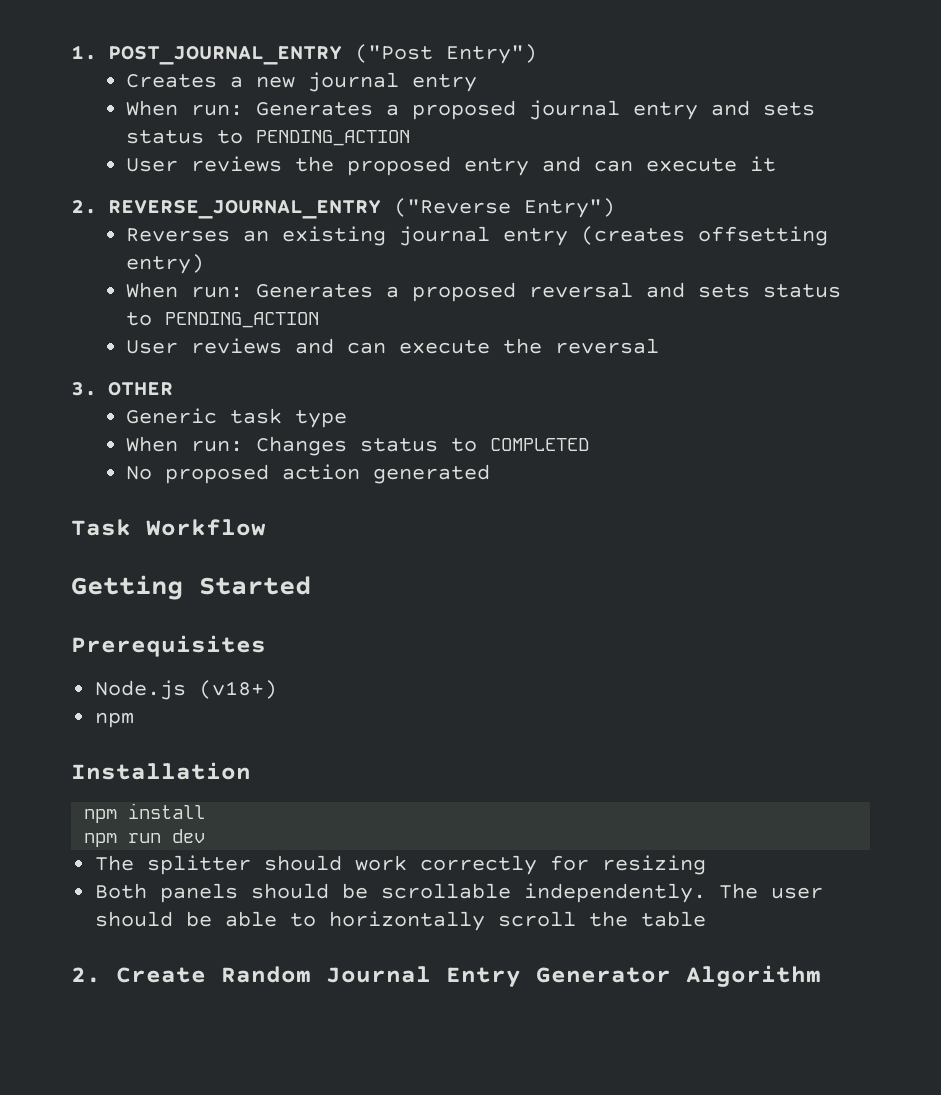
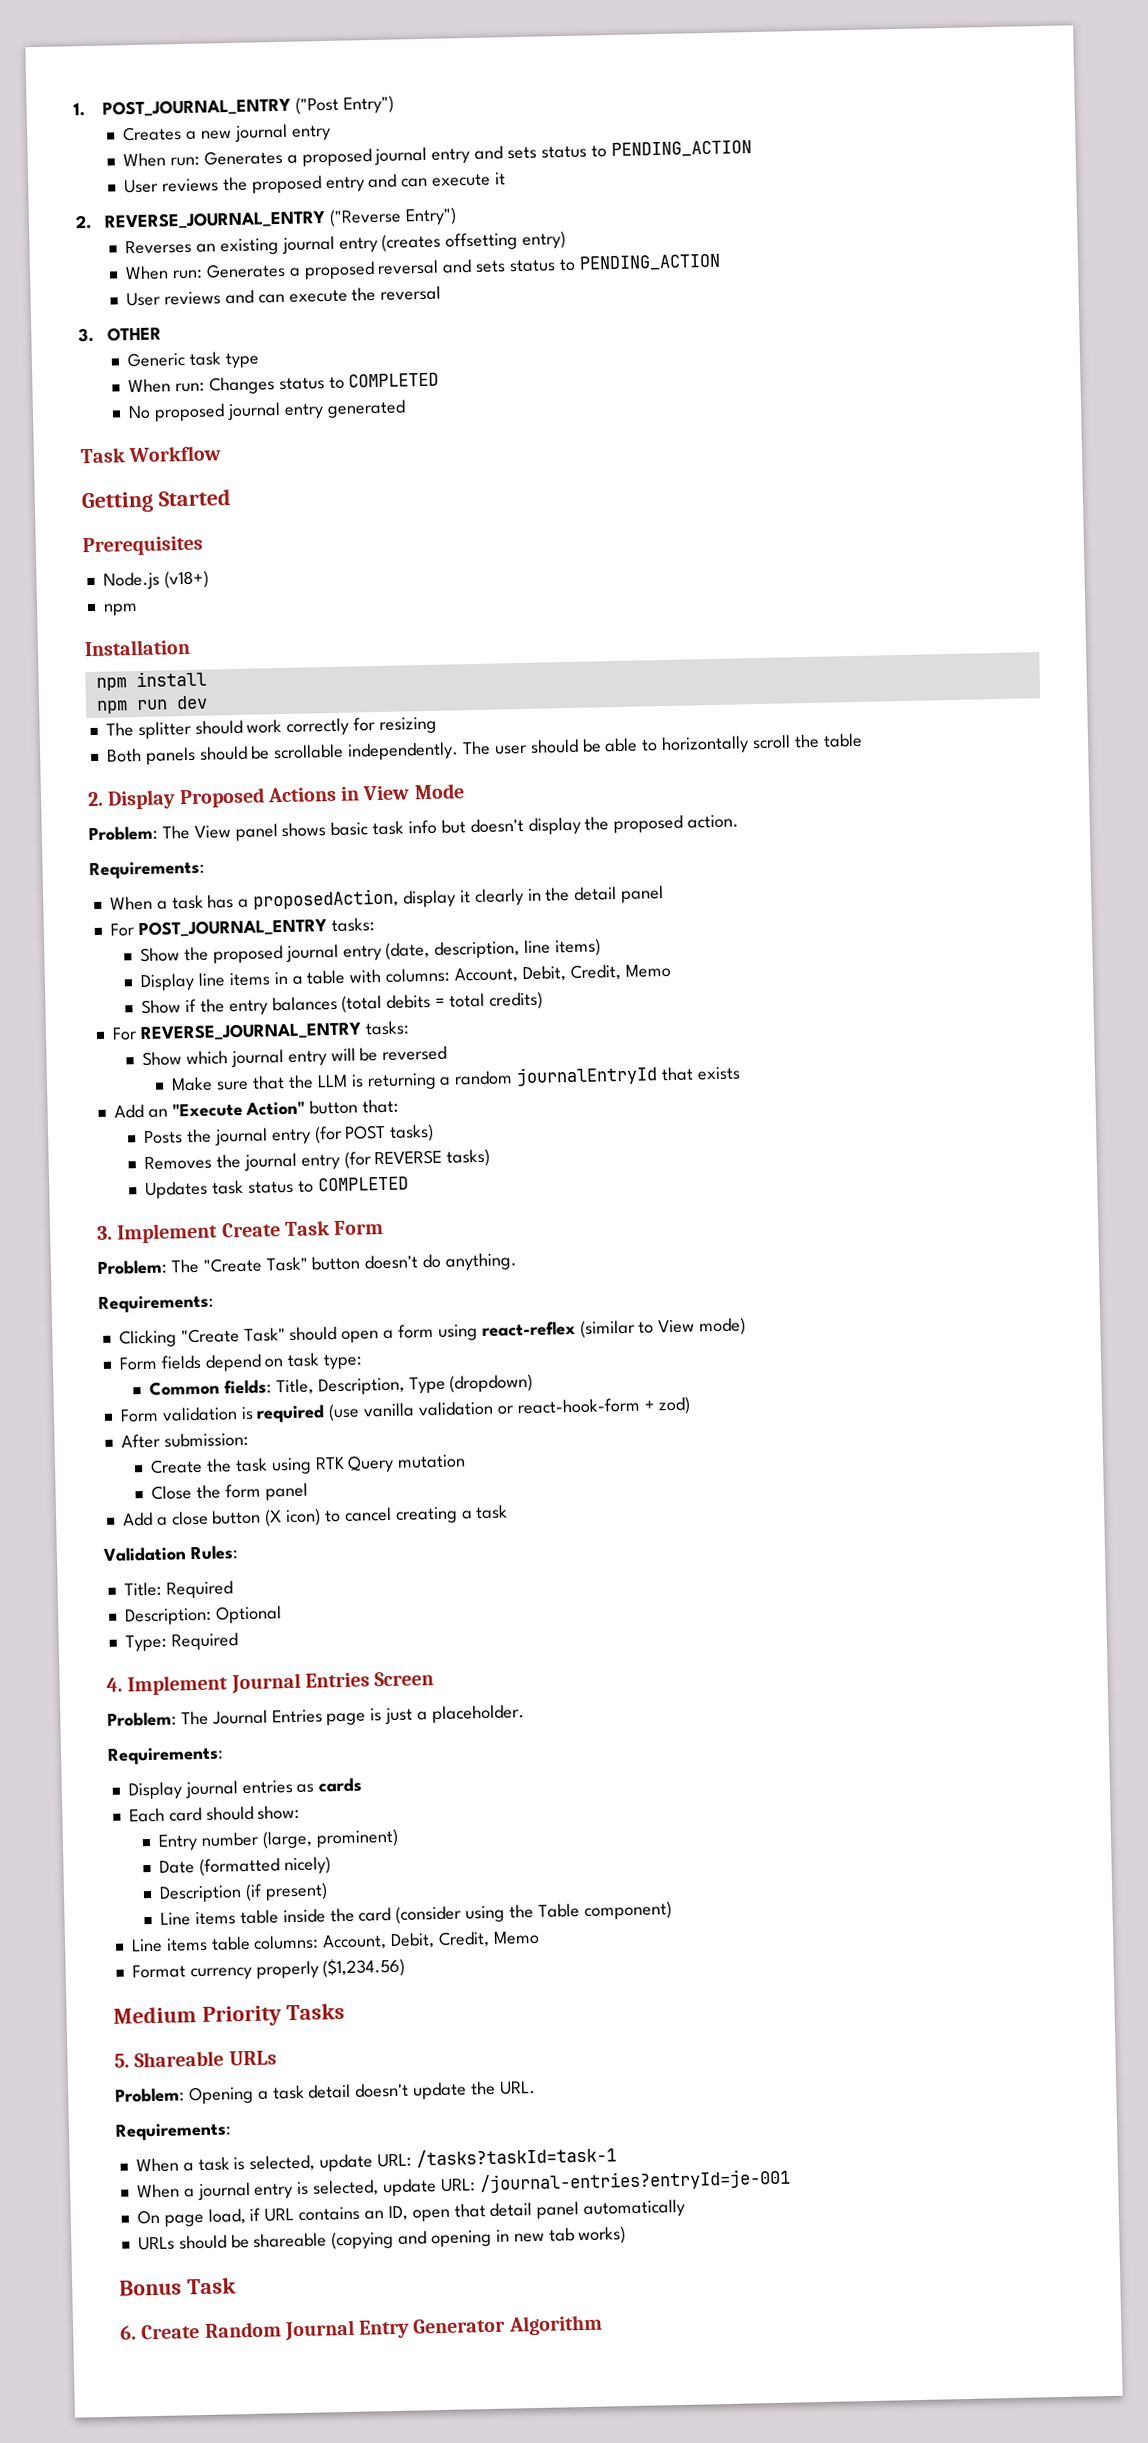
- No proposed action generated
+ No proposed journal entry generated
- 2. Create Random Journal Entry Generator Algorithm
+ 2. Display Proposed Actions in View Mode
+ Problem: The View panel shows basic task info but doesn't display the proposed action.
+ Requirements:
+ When a task has a proposedAction, display it clearly in the detail panel
+ For POST_JOURNAL_ENTRY tasks:
+ Show the proposed journal entry (date, description, line items)
+ Display line items in a table with columns: Account, Debit, Credit, Memo
+ Show if the entry balances (total debits = total credits)
+ For REVERSE_JOURNAL_ENTRY tasks:
+ Show which journal entry will be reversed
+ Make sure that the LLM is returning a random journalEntryId that exists
+ Add an "Execute Action" button that:
+ Posts the journal entry (for POST tasks)
+ Removes the journal entry (for REVERSE tasks)
+ Updates task status to COMPLETED
+ 3. Implement Create Task Form
+ Problem: The "Create Task" button doesn't do anything.
+ Requirements:
+ Clicking "Create Task" should open a form using react-reflex (similar to View mode)
+ Form fields depend on task type:
+ Common fields: Title, Description, Type (dropdown)
+ Form validation is required (use vanilla validation or react-hook-form + zod)
+ After submission:
+ Create the task using RTK Query mutation
+ Close the form panel
+ Add a close button (X icon) to cancel creating a task
+ Validation Rules:
+ Title: Required
+ Description: Optional
+ Type: Required
+ 4. Implement Journal Entries Screen
+ Problem: The Journal Entries page is just a placeholder.
+ Requirements:
+ Display journal entries as cards
+ Each card should show:
+ Entry number (large, prominent)
+ Date (formatted nicely)
+ Description (if present)
+ Line items table inside the card (consider using the Table component)
+ Line items table columns: Account, Debit, Credit, Memo
+ Format currency properly ($1,234.56)
+ Medium Priority Tasks
+ 5. Shareable URLs
+ Problem: Opening a task detail doesn't update the URL.
+ Requirements:
+ When a task is selected, update URL: /tasks?taskId=task-1
+ When a journal entry is selected, update URL: /journal-entries?entryId=je-001
+ On page load, if URL contains an ID, open that detail panel automatically
+ URLs should be shareable (copying and opening in new tab works)
+ Bonus Task
+ 6. Create Random Journal Entry Generator Algorithm

